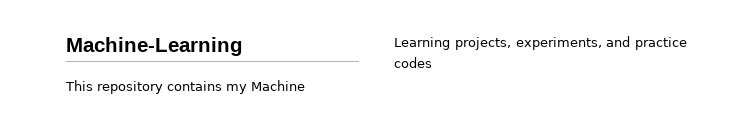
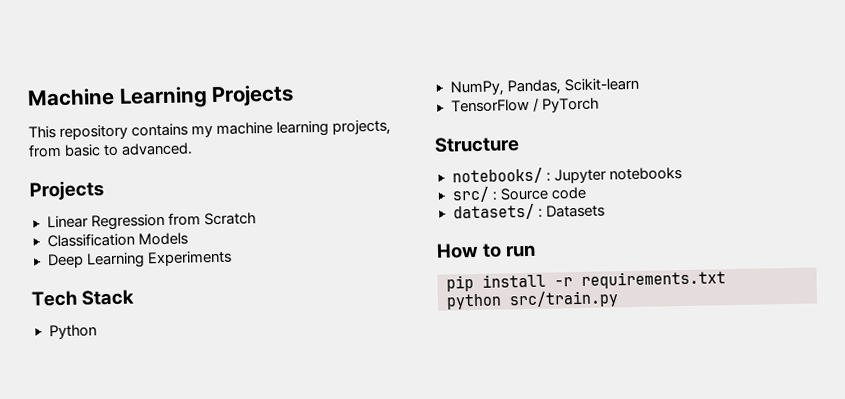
- Machine-Learning
+ Machine Learning Projects
- This repository contains my Machine Learning projects, experiments, and practice codes
+ This repository contains my machine learning projects, from basic to advanced.
+ Projects
+ Linear Regression from Scratch
+ Classification Models
+ Deep Learning Experiments
+ Tech Stack
+ Python
+ NumPy, Pandas, Scikit-learn
+ TensorFlow / PyTorch
+ Structure
+ notebooks/ : Jupyter notebooks
+ src/ : Source code
+ datasets/ : Datasets
+ How to run
+ pip install -r requirements.txt
+ python src/train.py

